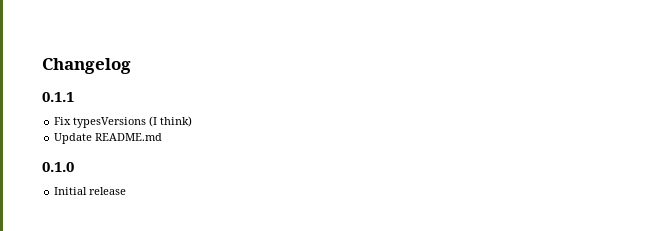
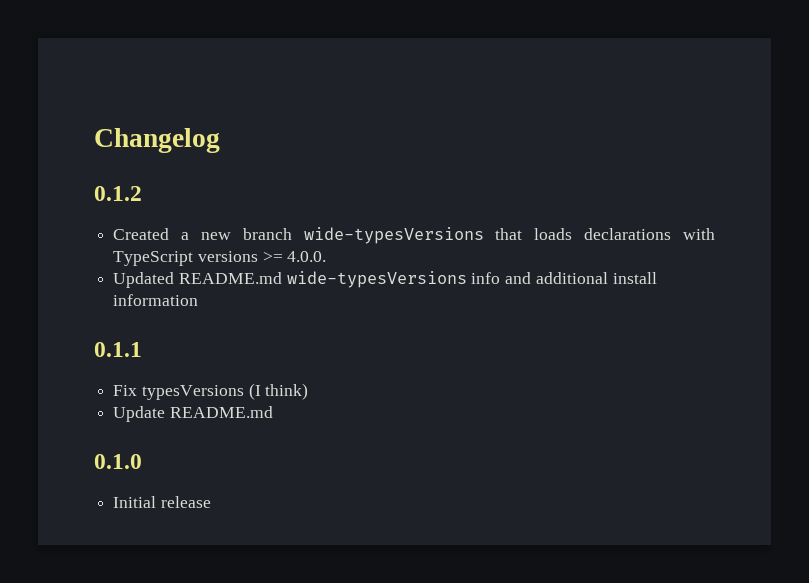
+ 0.1.2
+ Created a new branch wide-typesVersions that loads declarations with TypeScript versions >= 4.0.0.
+ Updated README.md wide-typesVersions info and additional install information

